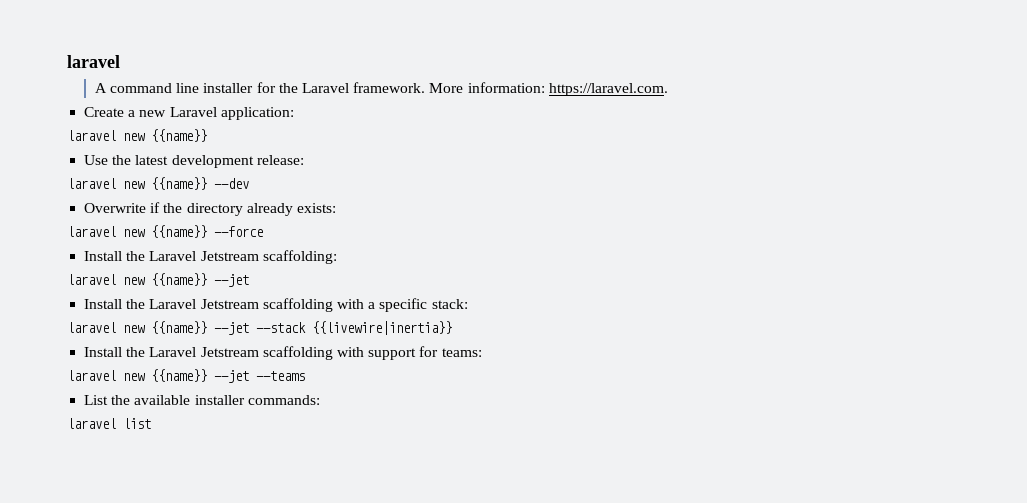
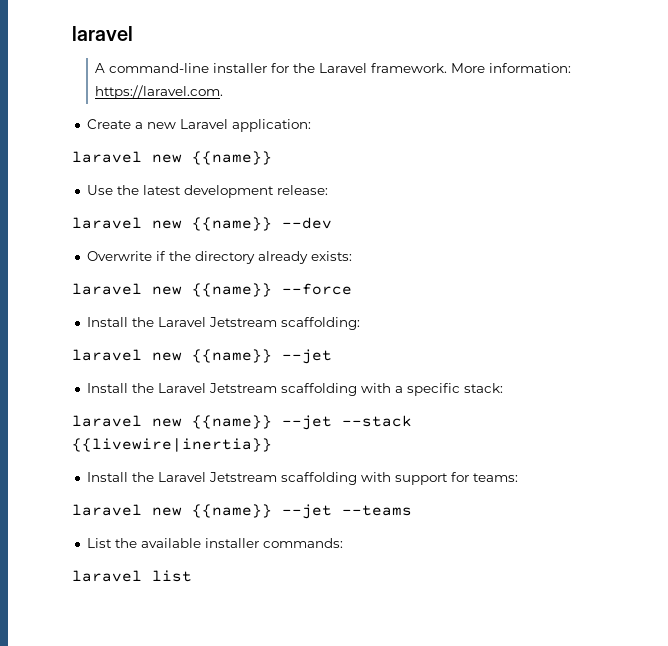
- A command line installer for the Laravel framework.
+ A command-line installer for the Laravel framework.

